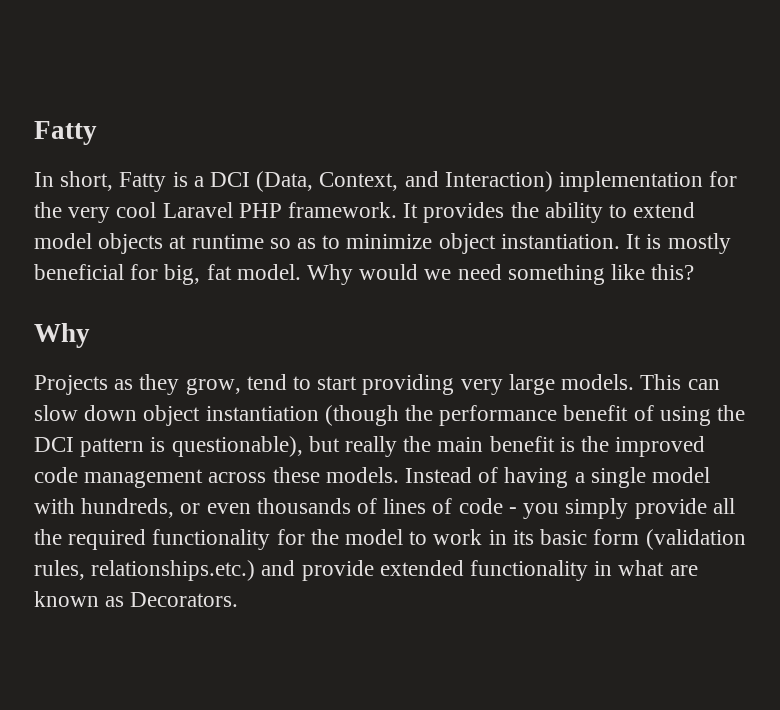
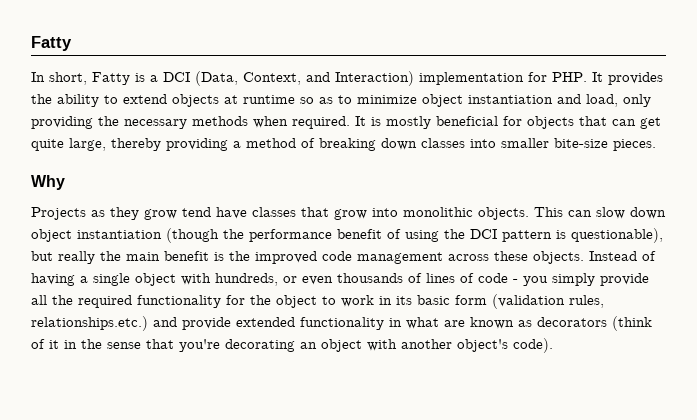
- In short, Fatty is a DCI (Data, Context, and Interaction) implementation for the very cool Laravel PHP framework. It provides the ability to extend model objects at runtime so as to minimize object instantiation.
+ In short, Fatty is a DCI (Data, Context, and Interaction) implementation for PHP. It provides the ability to extend objects at runtime so as to minimize object instantiation and load, only providing the necessary methods when required.
- It is mostly beneficial for big, fat model. Why would we need something like this?
+ It is mostly beneficial for objects that can get quite large, thereby providing a method of breaking down classes into smaller bite-size pieces.
  Why
- Projects as they grow, tend to start providing very large models.
+ Projects as they grow tend have classes that grow into monolithic objects.
- This can slow down object instantiation (though the performance benefit of using the DCI pattern is questionable), but really the main benefit is the improved code management across these models.
+ This can slow down object instantiation (though the performance benefit of using the DCI pattern is questionable), but really the main benefit is the improved code management across these objects.
- Instead of having a single model with hundreds, or even thousands of lines of code - you simply provide all the required functionality for the model to work in its basic form (validation rules, relationships.etc.) and provide extended functionality in what are known as Decorators.
+ Instead of having a single object with hundreds, or even thousands of lines of code - you simply provide all the required functionality for the object to work in its basic form (validation rules, relationships.etc.) and provide extended functionality in what are known as decorators (think of it in the sense that you're decorating an object with another object's code).

